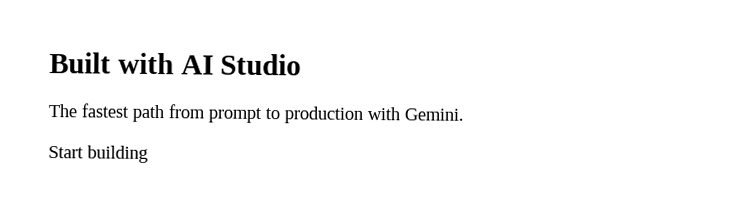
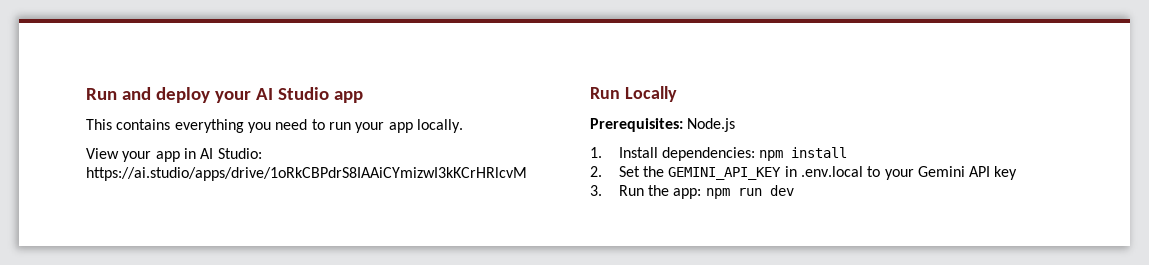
- Built with AI Studio
- The fastest path from prompt to production with Gemini.
- Start building
+ Run and deploy your AI Studio app
+ This contains everything you need to run your app locally.
+ View your app in AI Studio: https://ai.studio/apps/drive/1oRkCBPdrS8IAAiCYmizwI3kKCrHRlcvM
+ Run Locally
+ Prerequisites: Node.js
+ 1. Install dependencies: npm install
+ 2. Set the GEMINI_API_KEY in .env.local to your Gemini API key
+ 3. Run the app: npm run dev

